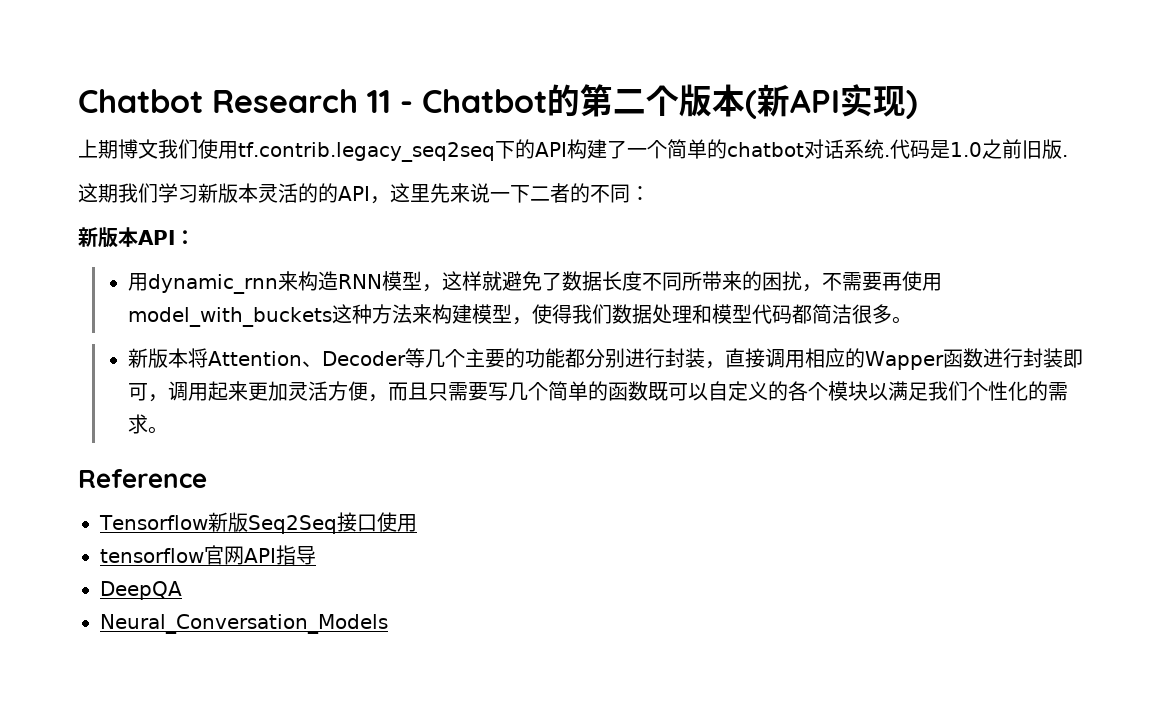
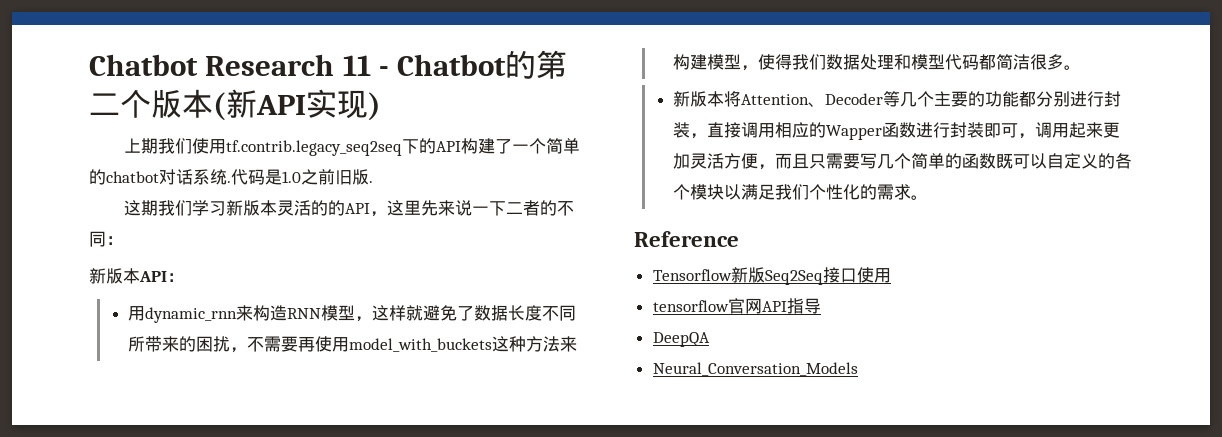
- 上期博文我们使用tf.contrib.legacy_seq2seq下的API构建了一个简单的chatbot对话系统.
+ 上期我们使用tf.contrib.legacy_seq2seq下的API构建了一个简单的chatbot对话系统.

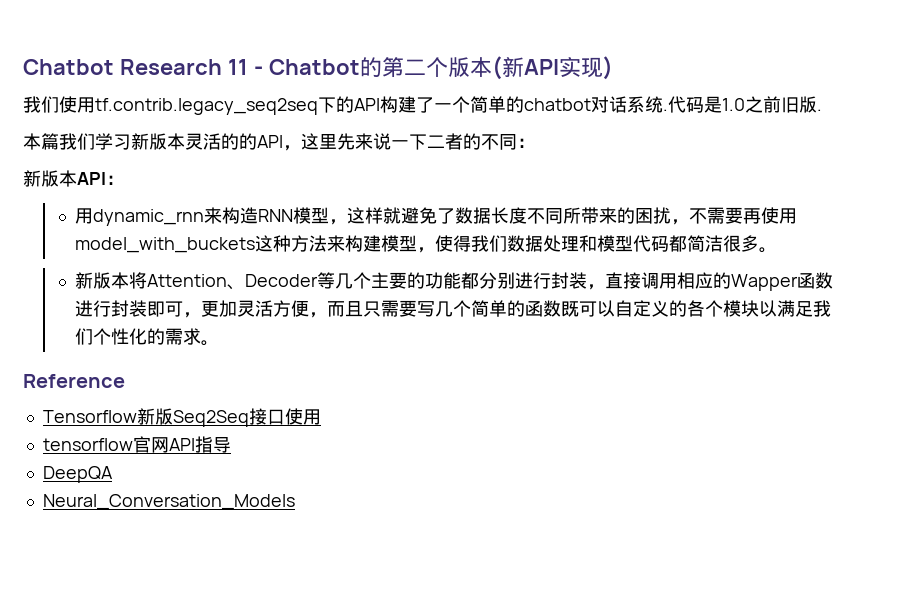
- 上期我们使用tf.contrib.legacy_seq2seq下的API构建了一个简单的chatbot对话系统.
+ 我们使用tf.contrib.legacy_seq2seq下的API构建了一个简单的chatbot对话系统.
- 这期我们学习新版本灵活的的API，这里先来说一下二者的不同：
+ 本篇我们学习新版本灵活的的API，这里先来说一下二者的不同：
- 新版本将Attention、Decoder等几个主要的功能都分别进行封装，直接调用相应的Wapper函数进行封装即可，调用起来更加灵活方便，而且只需要写几个简单的函数既可以自定义的各个模块以满足我们个性化的需求。
+ 新版本将Attention、Decoder等几个主要的功能都分别进行封装，直接调用相应的Wapper函数进行封装即可，更加灵活方便，而且只需要写几个简单的函数既可以自定义的各个模块以满足我们个性化的需求。

